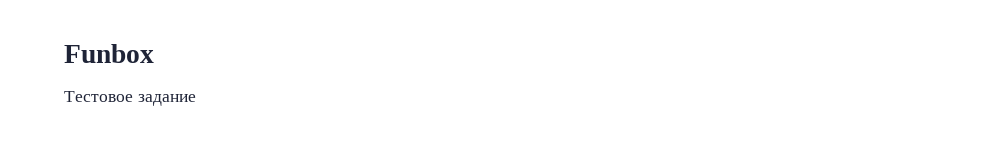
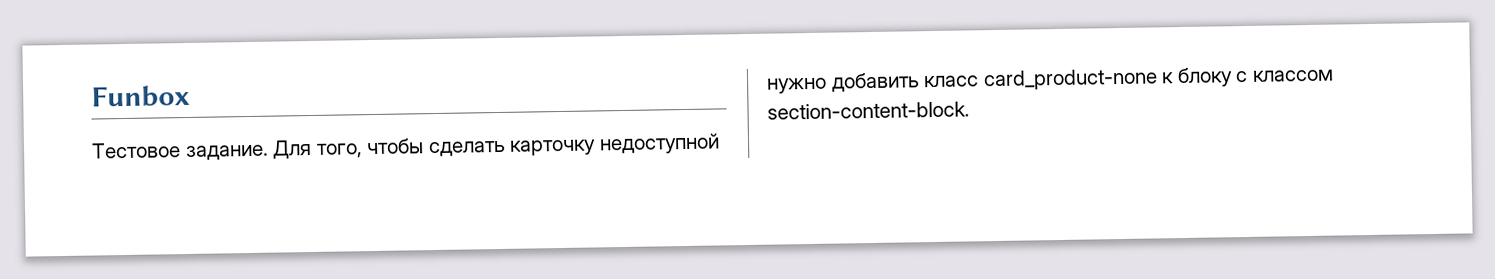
- Тестовое задание
+ Тестовое задание. Для того, чтобы сделать карточку недоступной нужно добавить класс card_product-none к блоку с классом section-content-block.

